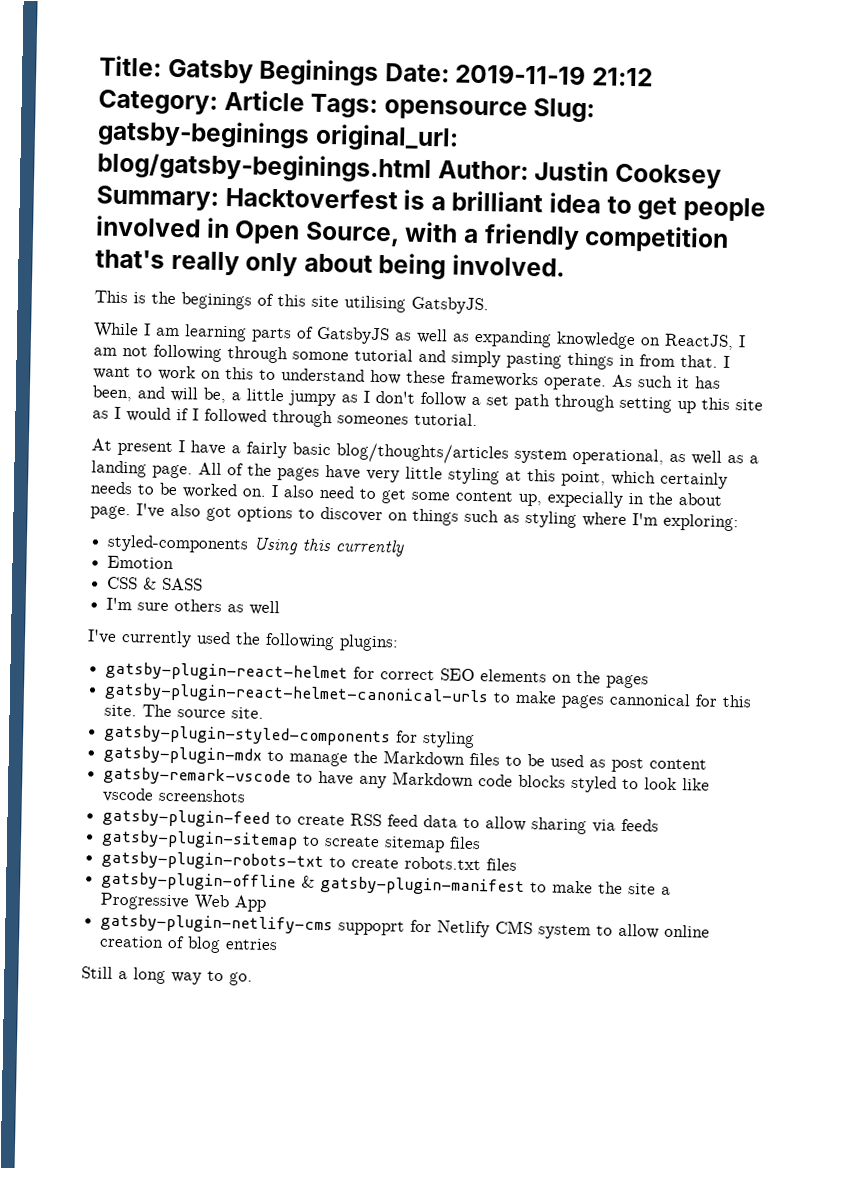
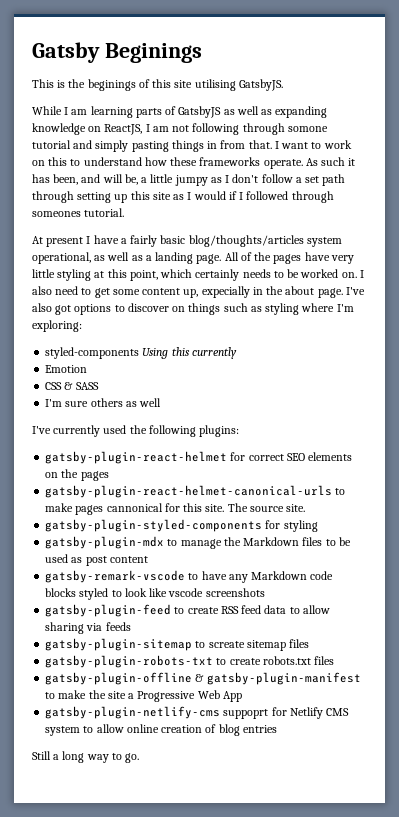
- Title: Gatsby Beginings Date: 2019-11-19 21:12 Category: Article Tags: opensource Slug: gatsby-beginings original_url: blog/gatsby-beginings.html Author: Justin Cooksey Summary: Hacktoverfest is a brilliant idea to get people involved in Open Source, with a friendly competition that's really only about being involved.
+ Gatsby Beginings

